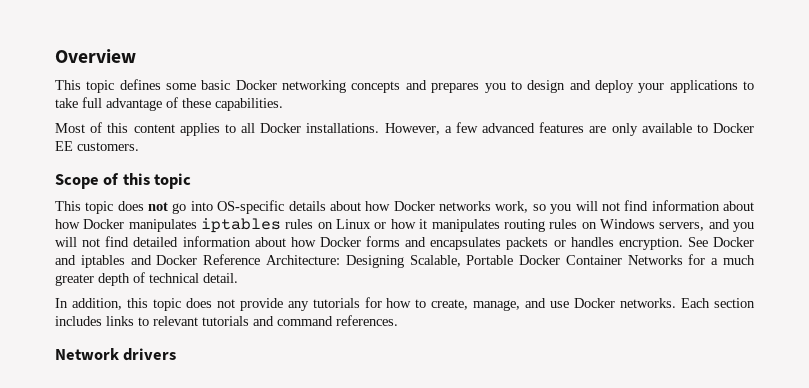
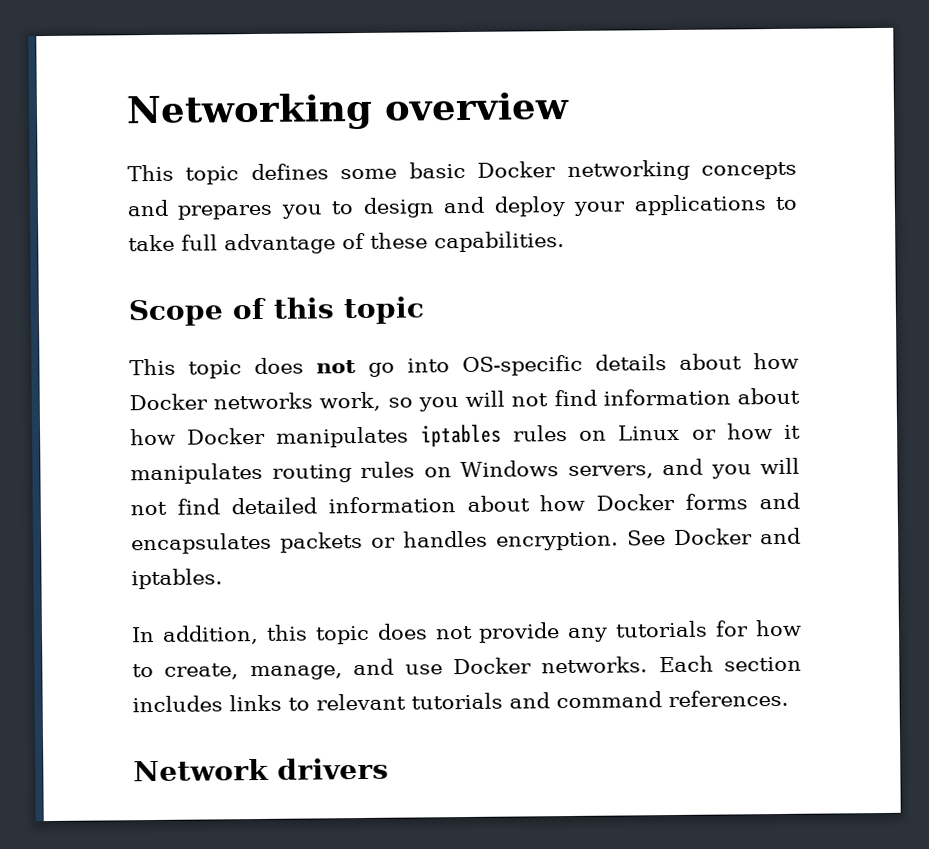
- Overview
+ Networking overview
- Most of this content applies to all Docker installations. However, a few advanced features are only available to Docker EE customers.
- See Docker and iptables and Docker Reference Architecture: Designing Scalable, Portable Docker Container Networks for a much greater depth of technical detail.
+ See Docker and iptables.

